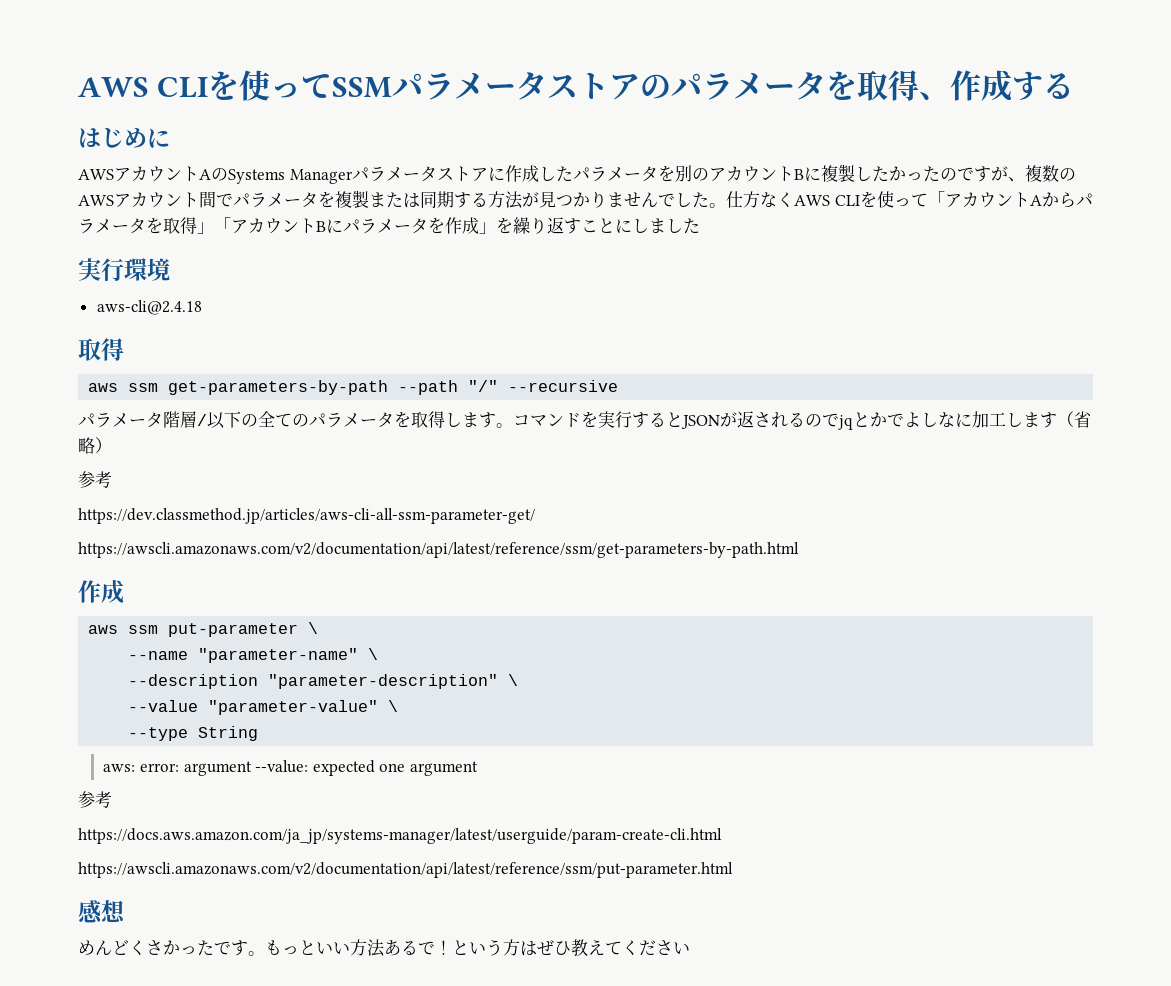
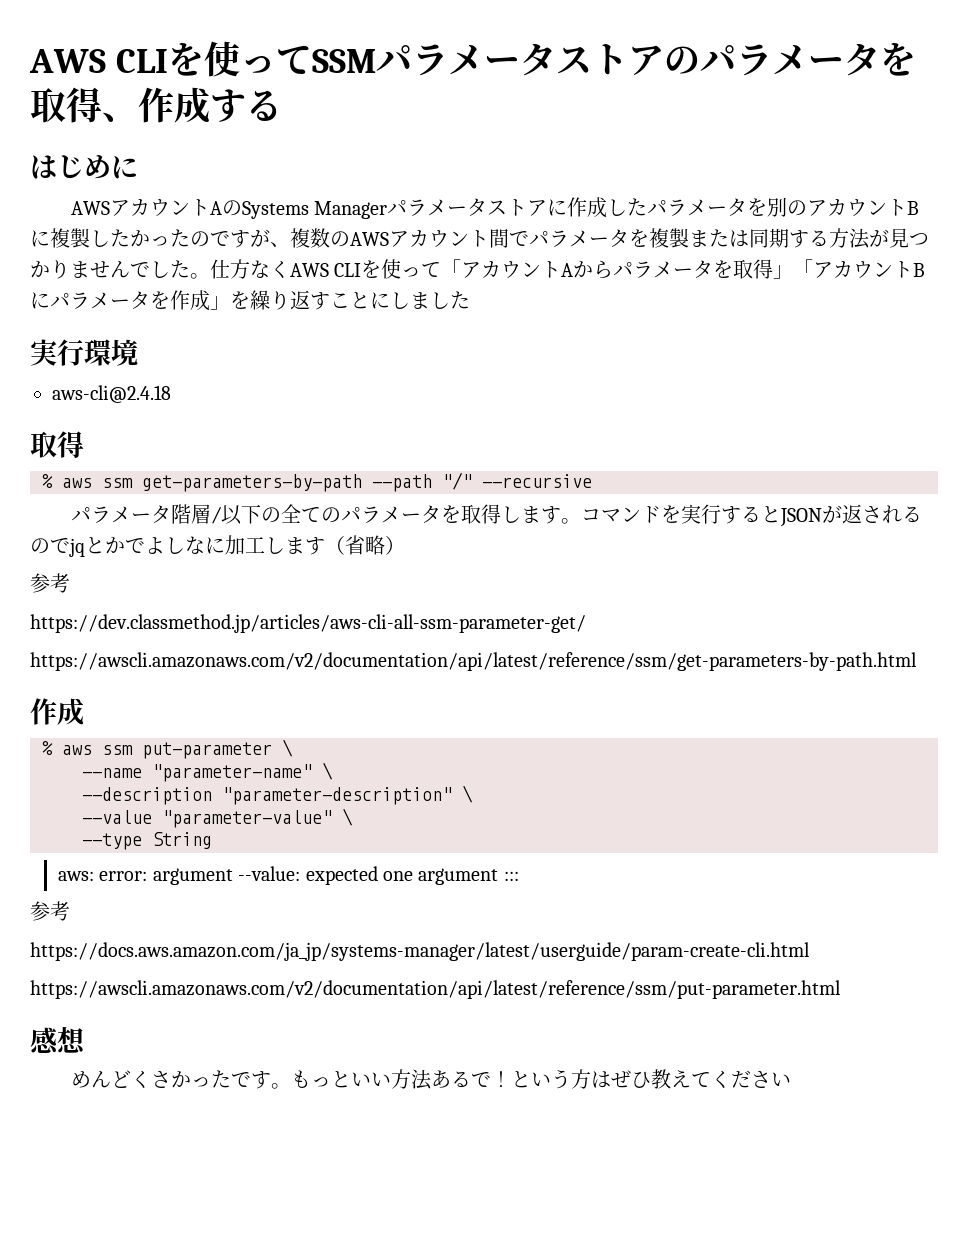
- aws ssm get-parameters-by-path --path "/" --recursive
+ % aws ssm get-parameters-by-path --path "/" --recursive
- aws ssm put-parameter \
+ % aws ssm put-parameter \
- aws: error: argument --value: expected one argument
+ aws: error: argument --value: expected one argument :::

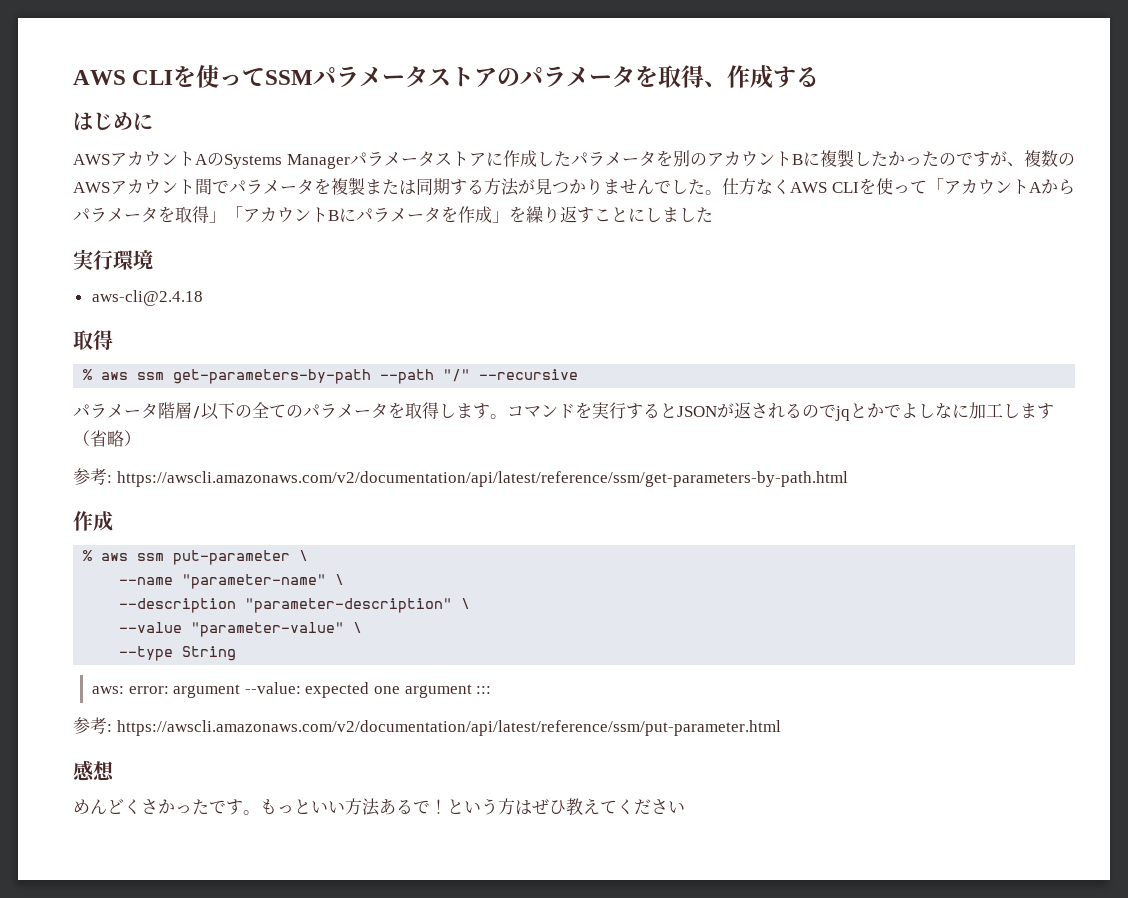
  コマンドを実行するとJSONが返されるのでjqとかでよしなに加工します（省略）
- 参考
- https://dev.classmethod.jp/articles/aws-cli-all-ssm-parameter-get/
- https://awscli.amazonaws.com/v2/documentation/api/latest/reference/ssm/get-parameters-by-path.html
+ 参考: https://awscli.amazonaws.com/v2/documentation/api/latest/reference/ssm/get-parameters-by-path.html
  aws: error: argument --value: expected one argument :::
- 参考
- https://docs.aws.amazon.com/ja_jp/systems-manager/latest/userguide/param-create-cli.html
- https://awscli.amazonaws.com/v2/documentation/api/latest/reference/ssm/put-parameter.html
+ 参考: https://awscli.amazonaws.com/v2/documentation/api/latest/reference/ssm/put-parameter.html

